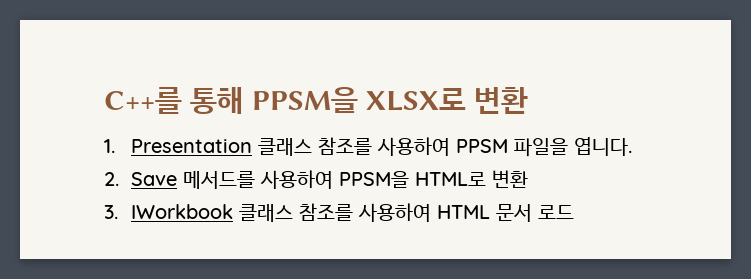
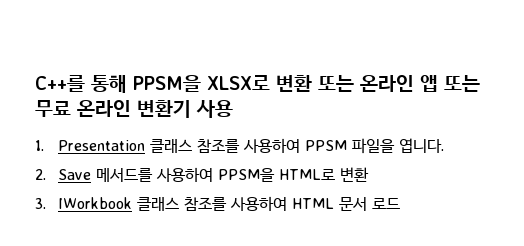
- C++를 통해 PPSM을 XLSX로 변환
+ C++를 통해 PPSM을 XLSX로 변환 또는 온라인 앱 또는 무료 온라인 변환기 사용

